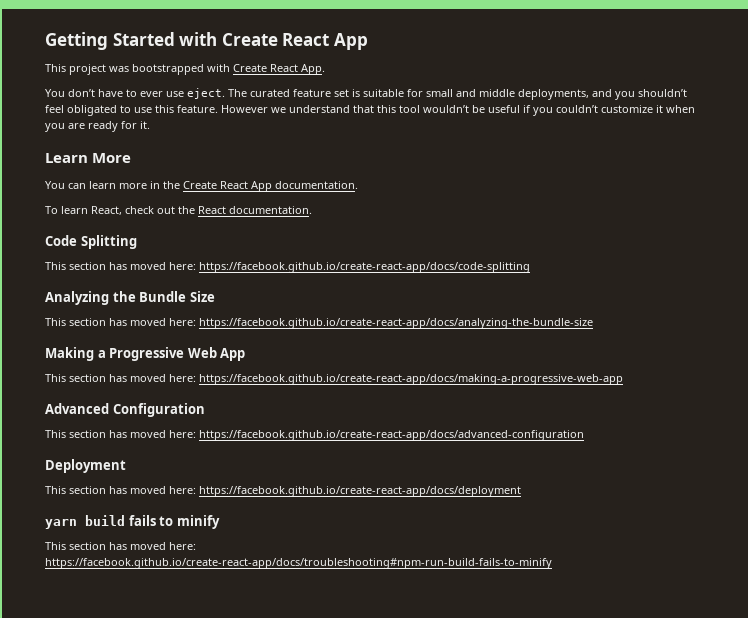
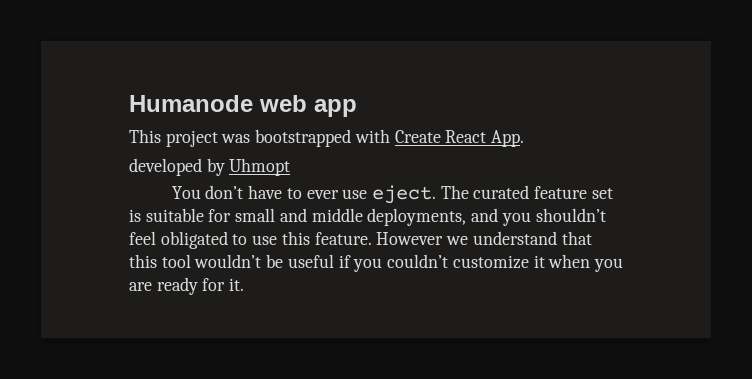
- Getting Started with Create React App
+ Humanode web app
+ developed by Uhmopt
- Learn More
- You can learn more in the Create React App documentation.
- To learn React, check out the React documentation.
- Code Splitting
- This section has moved here: https://facebook.github.io/create-react-app/docs/code-splitting
- Analyzing the Bundle Size
- This section has moved here: https://facebook.github.io/create-react-app/docs/analyzing-the-bundle-size
- Making a Progressive Web App
- This section has moved here: https://facebook.github.io/create-react-app/docs/making-a-progressive-web-app
- Advanced Configuration
- This section has moved here: https://facebook.github.io/create-react-app/docs/advanced-configuration
- Deployment
- This section has moved here: https://facebook.github.io/create-react-app/docs/deployment
- yarn build fails to minify
- This section has moved here: https://facebook.github.io/create-react-app/docs/troubleshooting#npm-run-build-fails-to-minify

